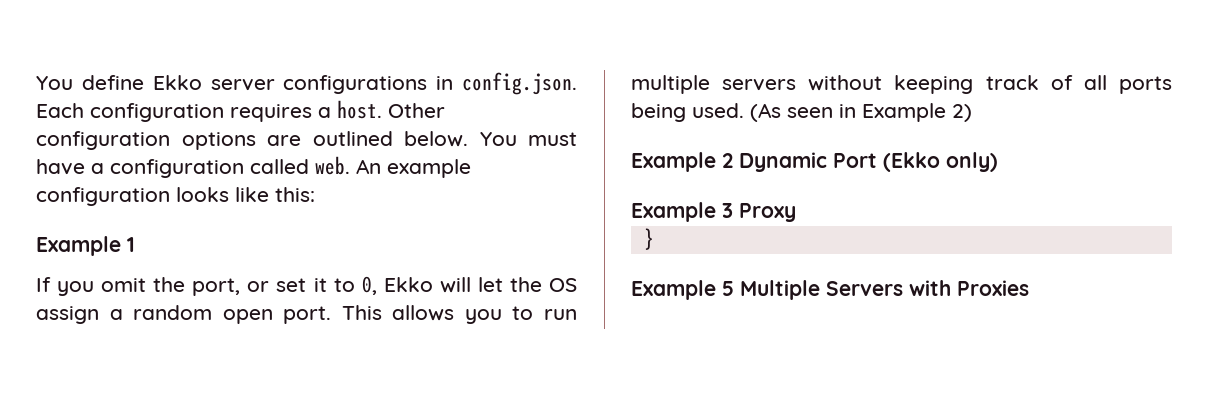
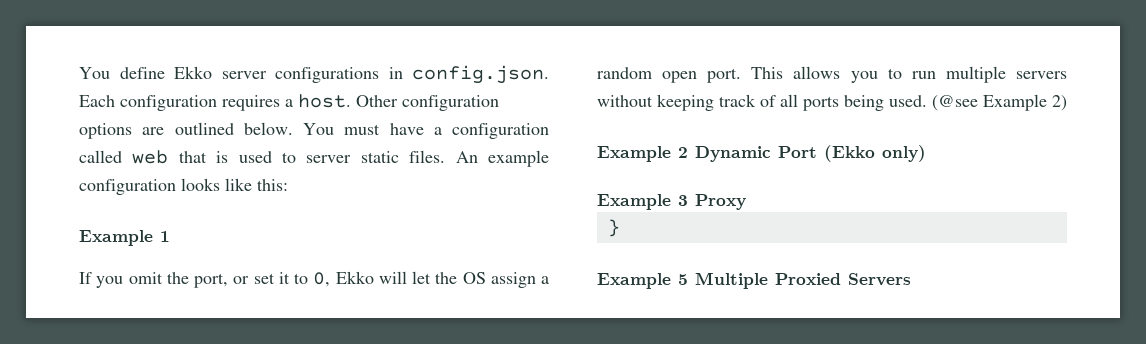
- You must have a configuration called web.
+ You must have a configuration called web that is used to server static files.
- (As seen in Example 2)
+ (@see Example 2)
- Example 5 Multiple Servers with Proxies
+ Example 5 Multiple Proxied Servers

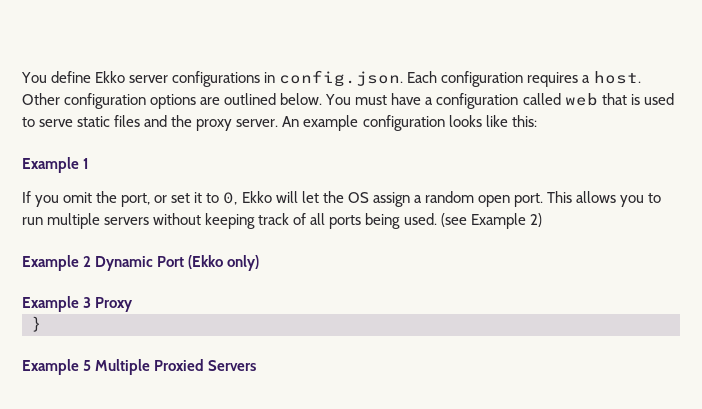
- You must have a configuration called web that is used to server static files.
+ You must have a configuration called web that is used to serve static files and the proxy server.
- (@see Example 2)
+ (see Example 2)

